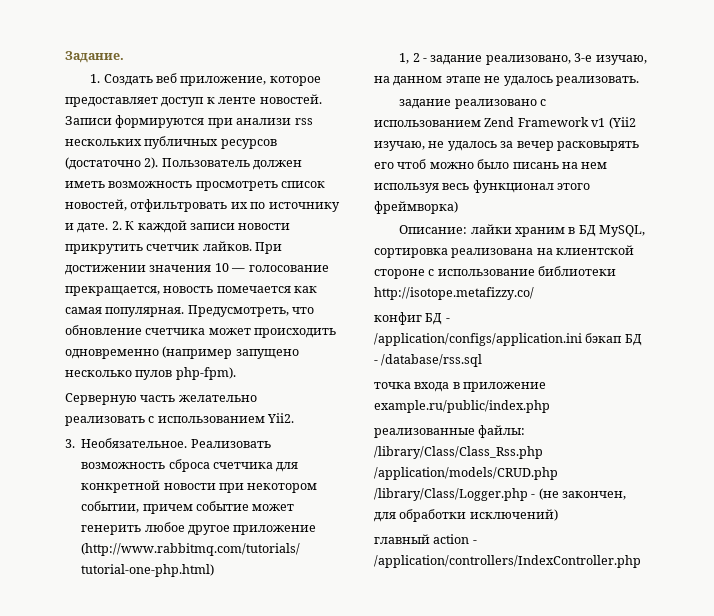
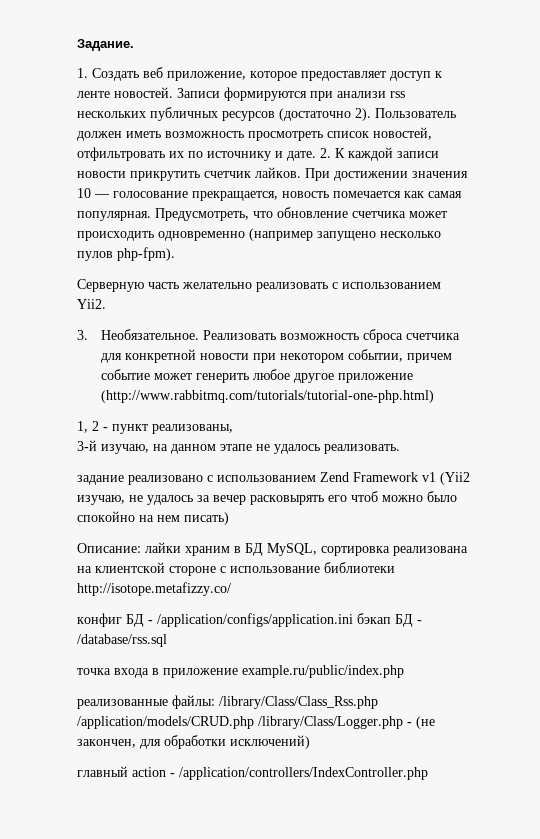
- 1, 2 - задание реализовано, 3-е изучаю, на данном этапе не удалось реализовать.
+ 1, 2 - пункт реализованы,
+ 3-й изучаю, на данном этапе не удалось реализовать.
- задание реализовано с использованием Zend Framework v1 (Yii2 изучаю, не удалось за вечер расковырять его чтоб можно было писань на нем используя весь функционал этого фреймворка)
+ задание реализовано с использованием Zend Framework v1 (Yii2 изучаю, не удалось за вечер расковырять его чтоб можно было спокойно на нем писать)

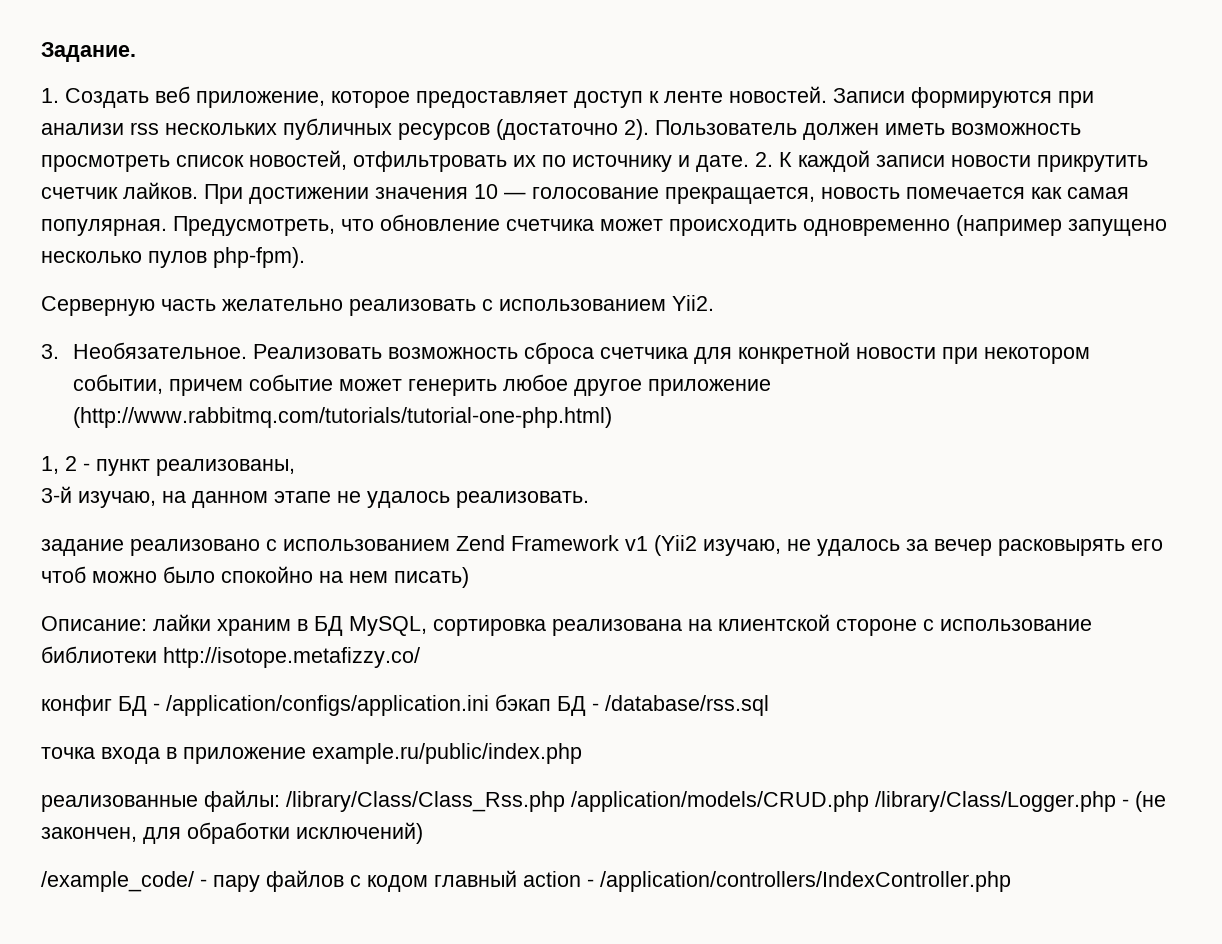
- главный action - /application/controllers/IndexController.php
+ /example_code/ - пару файлов с кодом главный action - /application/controllers/IndexController.php

